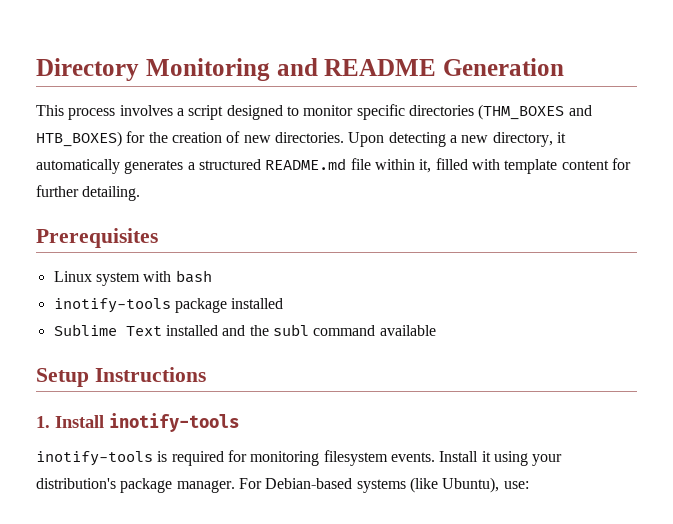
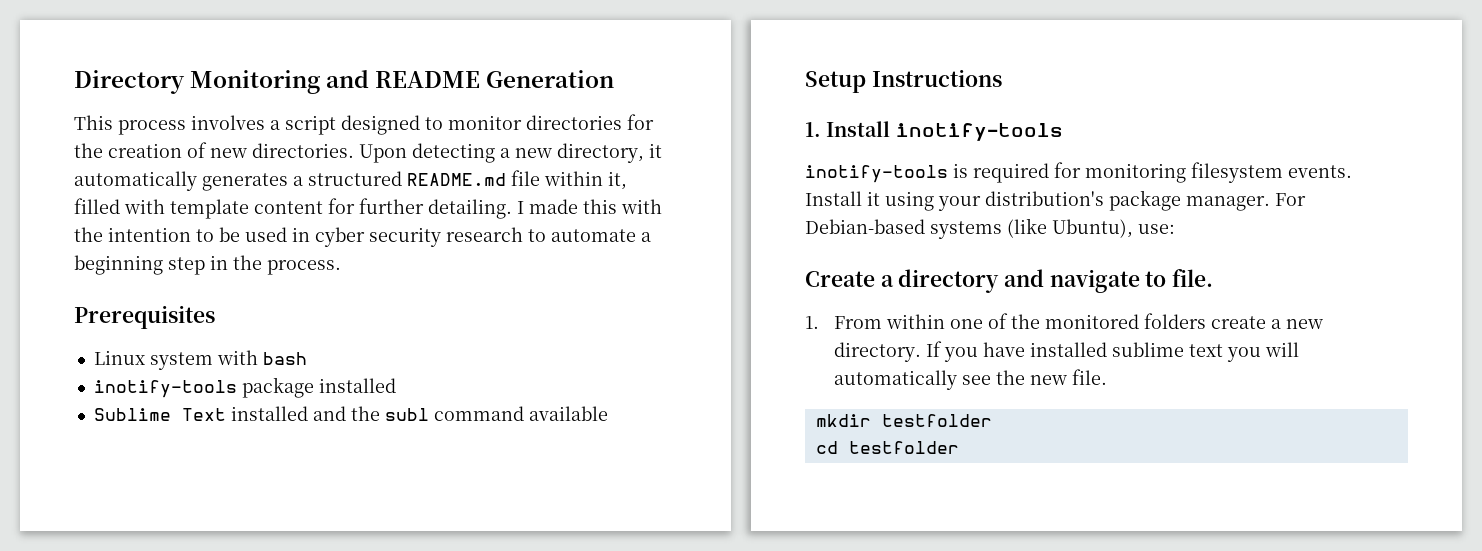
- This process involves a script designed to monitor specific directories (THM_BOXES and HTB_BOXES) for the creation of new directories.
+ This process involves a script designed to monitor directories for the creation of new directories.
+ I made this with the intention to be used in cyber security research to automate a beginning step in the process.
+ Create a directory and navigate to file.
+ 1. From within one of the monitored folders create a new directory. If you have installed sublime text you will automatically see the new file.
+ mkdir testfolder
+ cd testfolder

